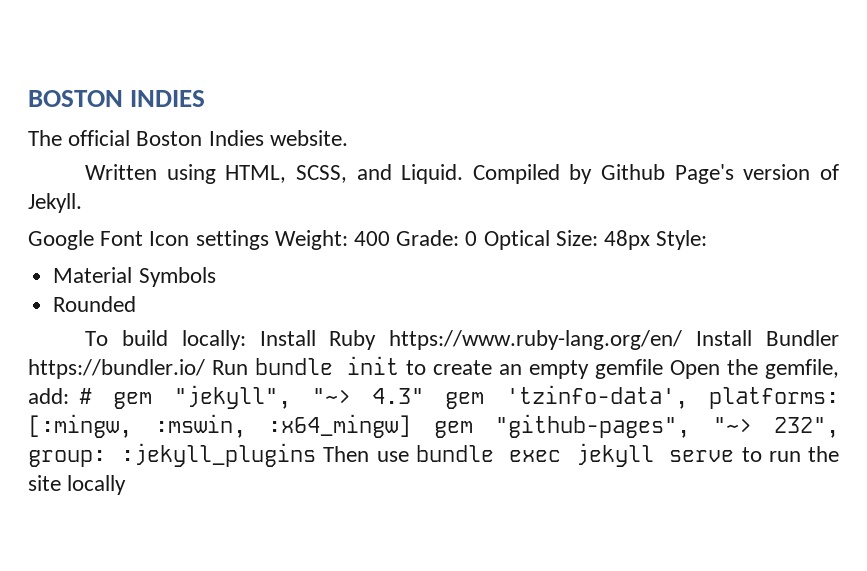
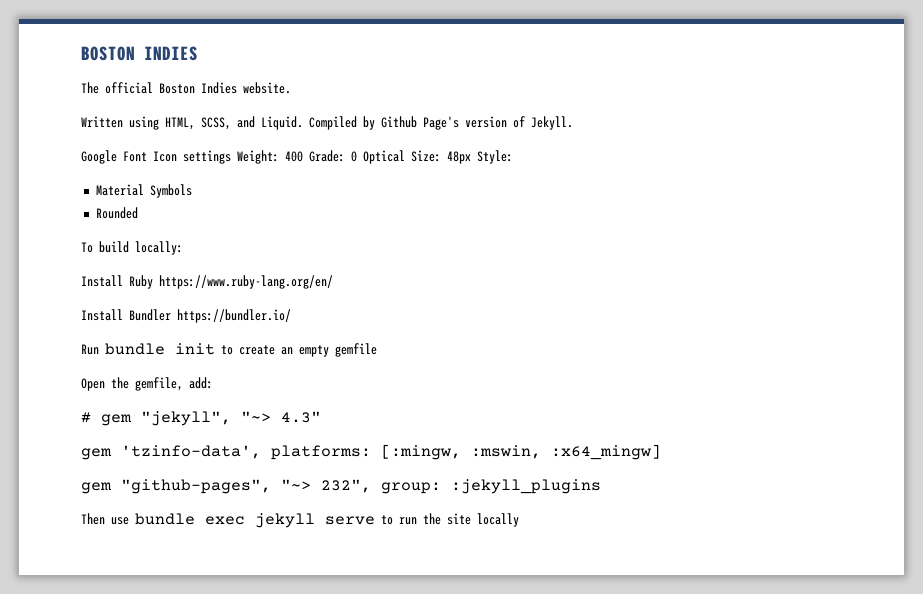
- To build locally: Install Ruby https://www.ruby-lang.org/en/ Install Bundler https://bundler.io/ Run bundle init to create an empty gemfile Open the gemfile, add: # gem "jekyll", "~> 4.3" gem 'tzinfo-data', platforms: [:mingw, :mswin, :x64_mingw] gem "github-pages", "~> 232", group: :jekyll_plugins Then use bundle exec jekyll serve to run the site locally
+ To build locally:
+ Install Ruby https://www.ruby-lang.org/en/
+ Install Bundler https://bundler.io/
+ Run bundle init to create an empty gemfile
+ Open the gemfile, add:
+ # gem "jekyll", "~> 4.3"
+ gem 'tzinfo-data', platforms: [:mingw, :mswin, :x64_mingw]
+ gem "github-pages", "~> 232", group: :jekyll_plugins
+ Then use bundle exec jekyll serve to run the site locally

